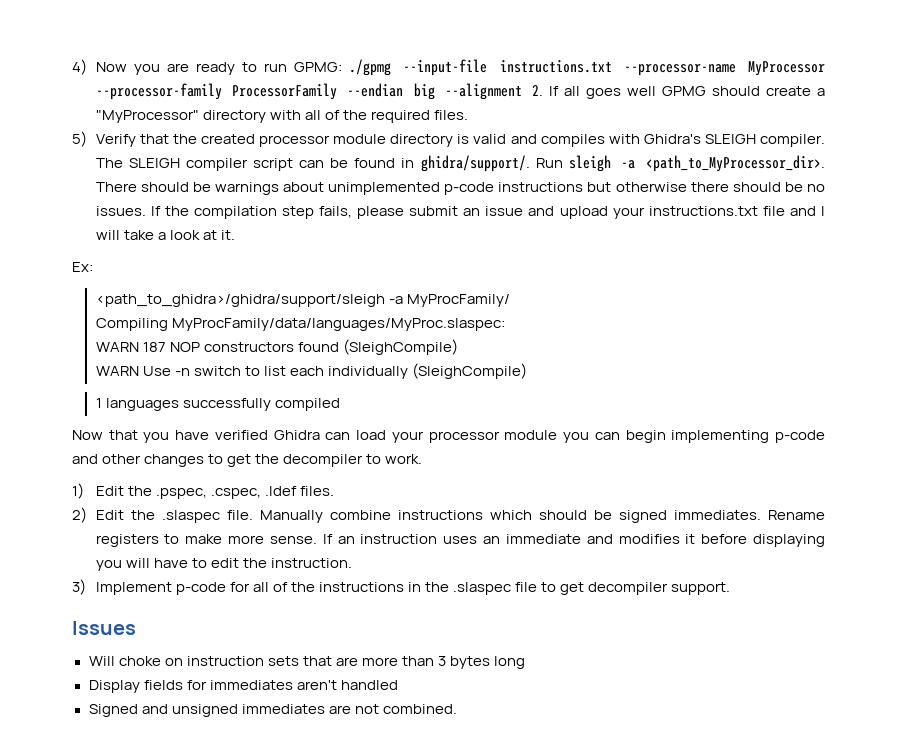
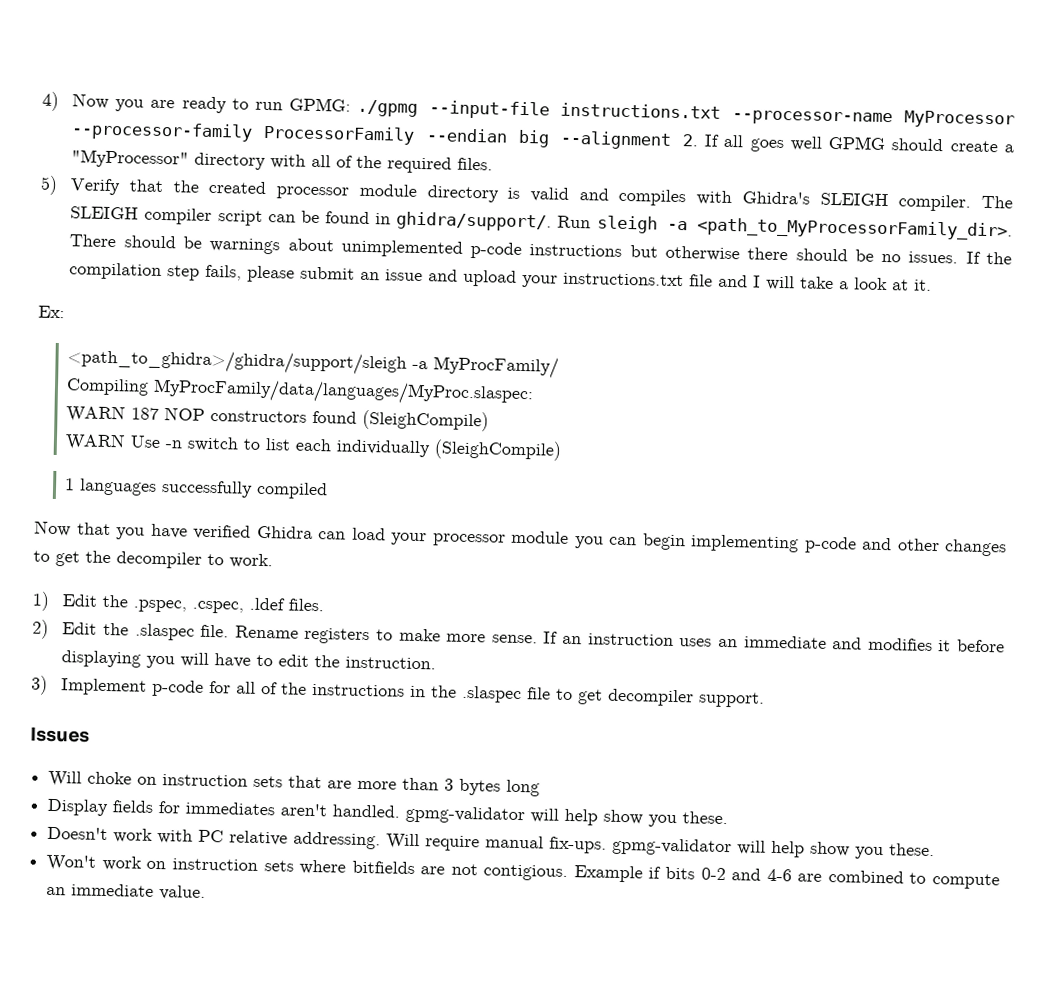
- Run sleigh -a <path_to_MyProcessor_dir>.
+ Run sleigh -a <path_to_MyProcessorFamily_dir>.
- Manually combine instructions which should be signed immediates.
- Display fields for immediates aren't handled
- Signed and unsigned immediates are not combined.
+ Display fields for immediates aren't handled. gpmg-validator will help show you these.
+ Doesn't work with PC relative addressing. Will require manual fix-ups. gpmg-validator will help show you these.
+ Won't work on instruction sets where bitfields are not contigious. Example if bits 0-2 and 4-6 are combined to compute an immediate value.

